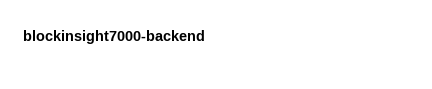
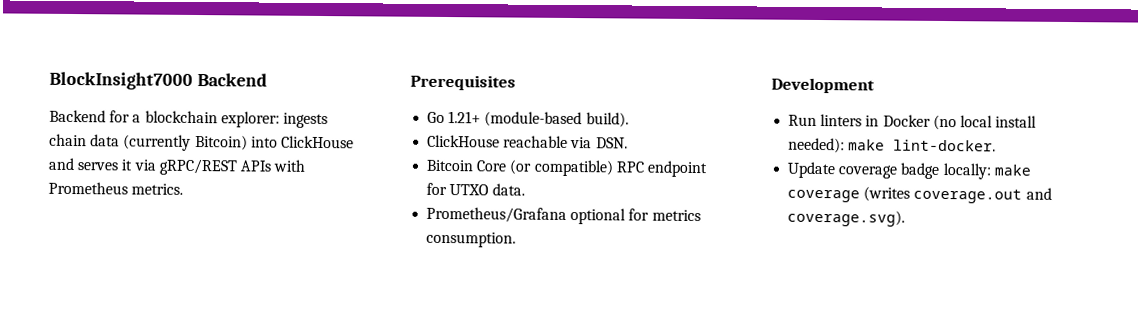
- blockinsight7000-backend
+ BlockInsight7000 Backend
+ Backend for a blockchain explorer: ingests chain data (currently Bitcoin) into ClickHouse and serves it via gRPC/REST APIs with Prometheus metrics.
+ Prerequisites
+ Go 1.21+ (module-based build).
+ ClickHouse reachable via DSN.
+ Bitcoin Core (or compatible) RPC endpoint for UTXO data.
+ Prometheus/Grafana optional for metrics consumption.
+ Development
+ Run linters in Docker (no local install needed): make lint-docker.
+ Update coverage badge locally: make coverage (writes coverage.out and coverage.svg).

